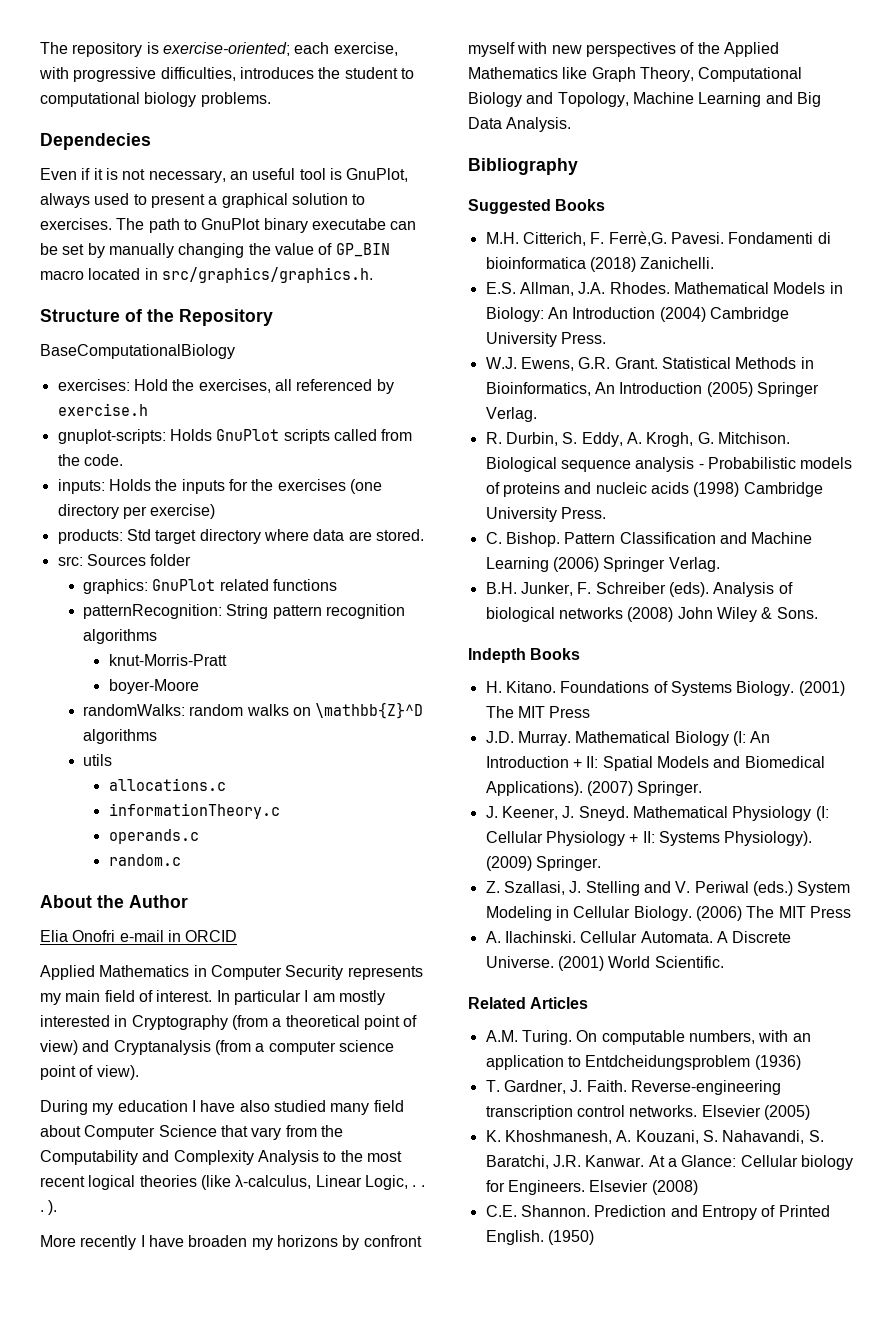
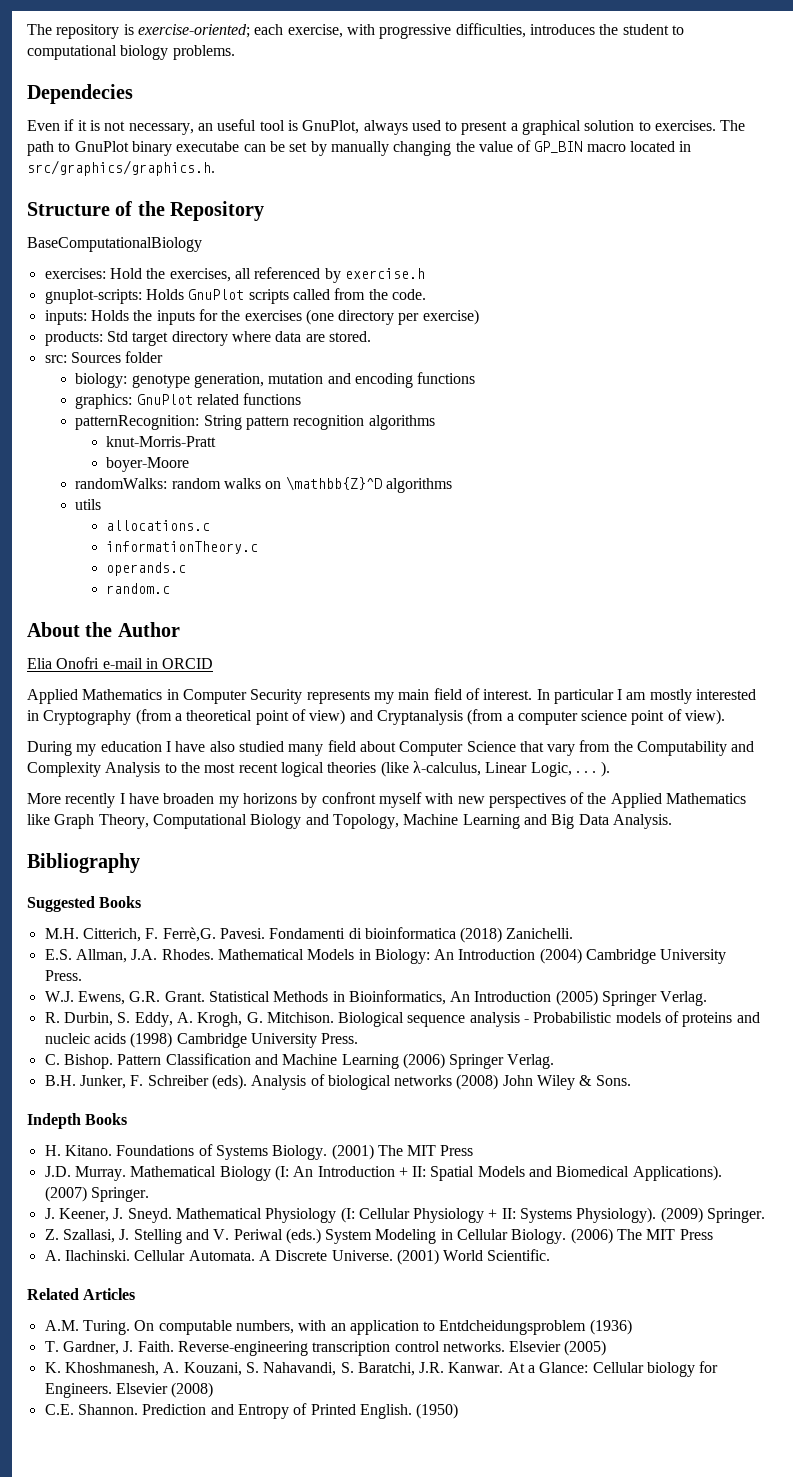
+ biology: genotype generation, mutation and encoding functions

